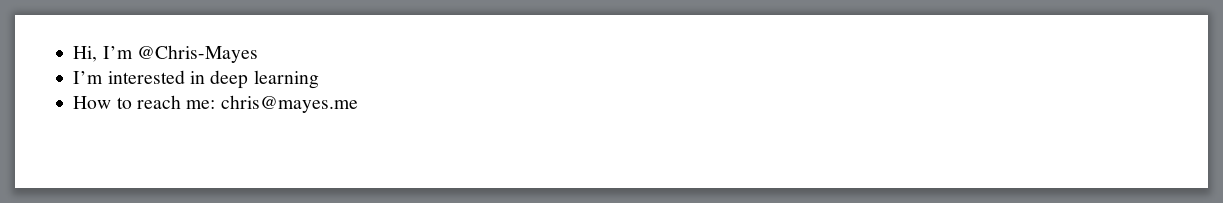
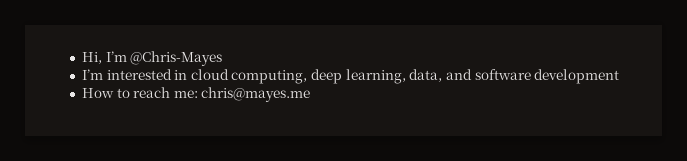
- I’m interested in deep learning
+ I’m interested in cloud computing, deep learning, data, and software development

